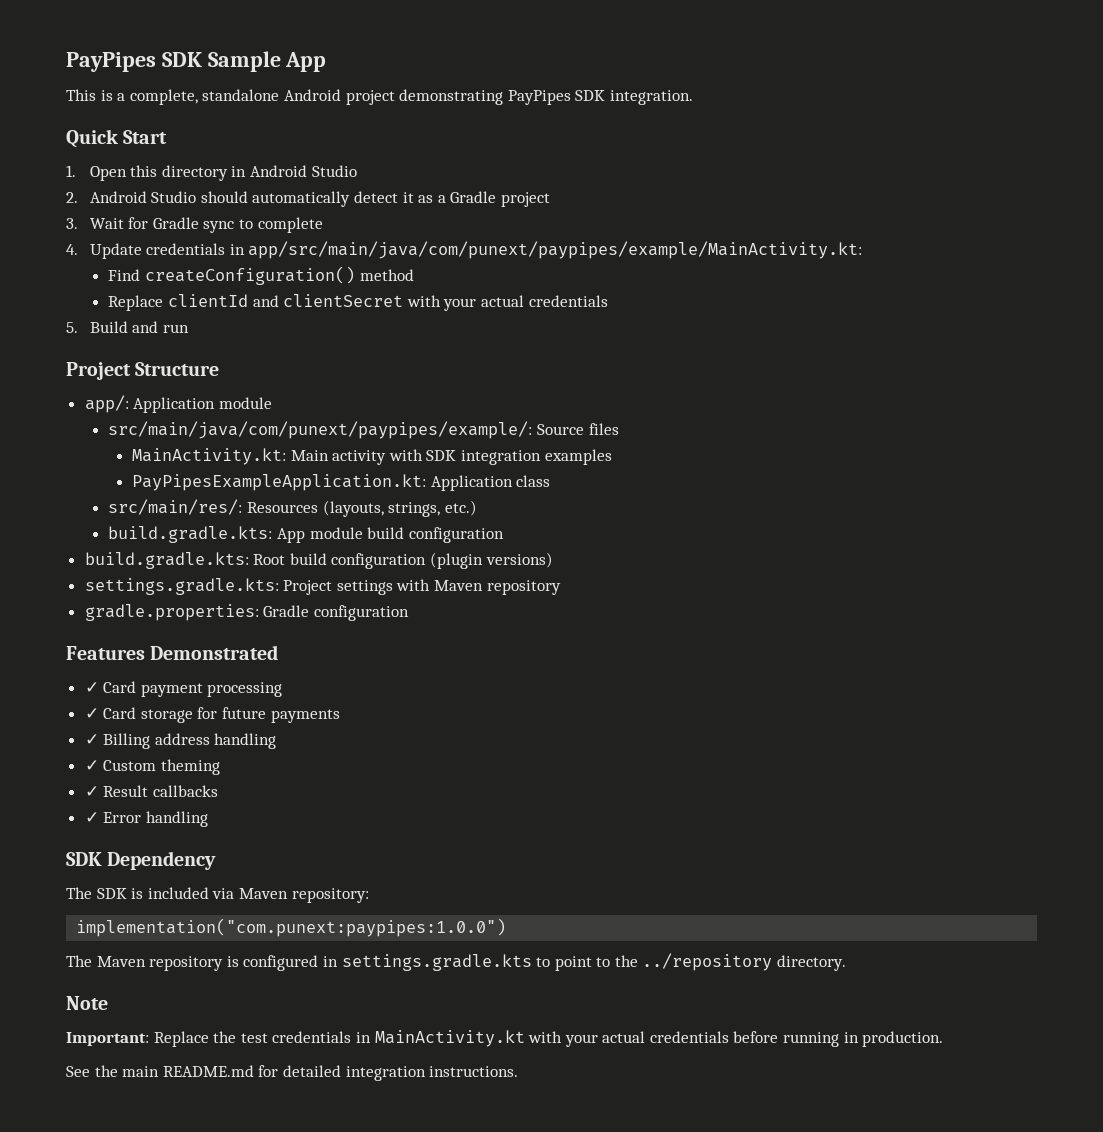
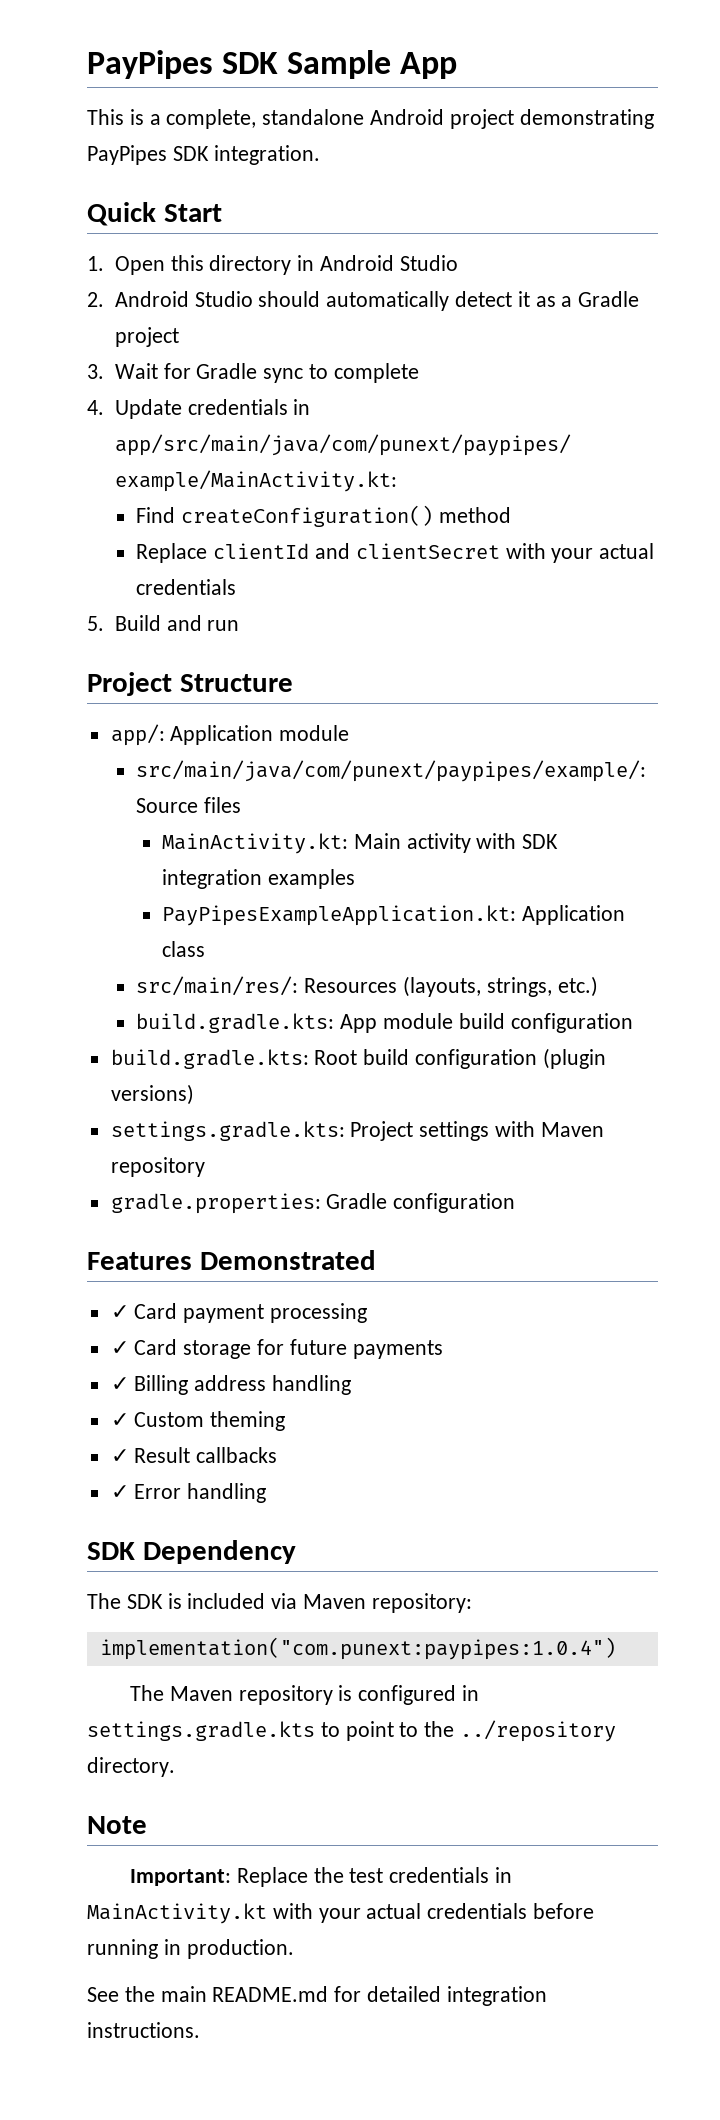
- implementation("com.punext:paypipes:1.0.0")
+ implementation("com.punext:paypipes:1.0.4")

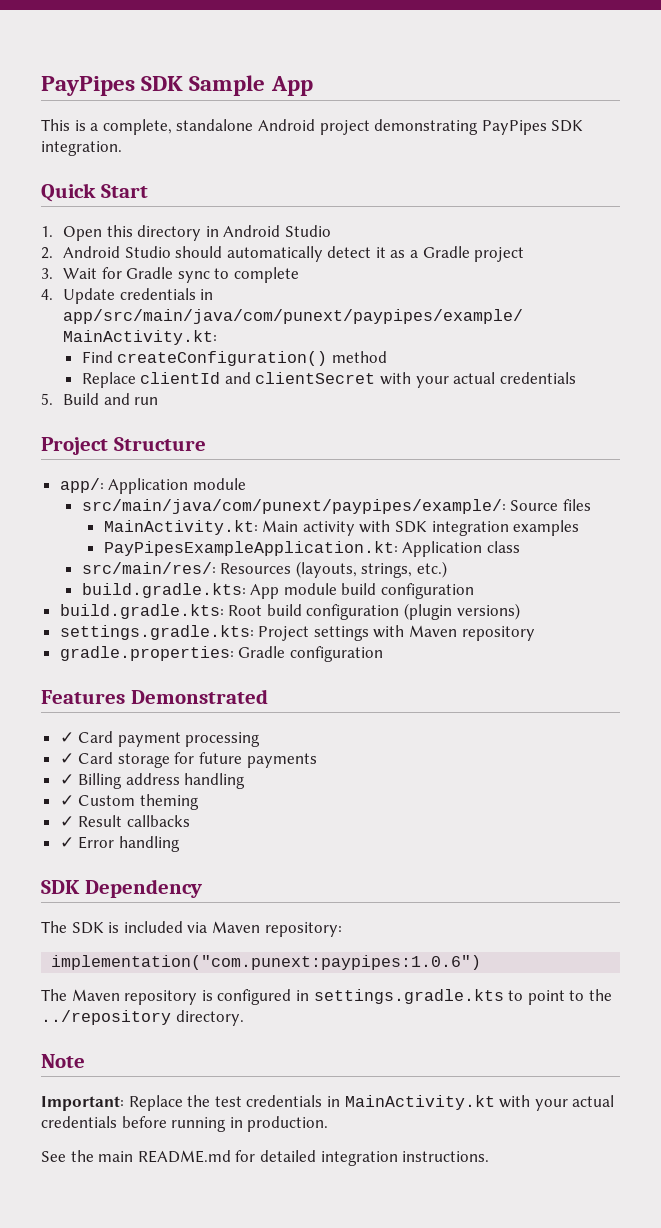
- implementation("com.punext:paypipes:1.0.4")
+ implementation("com.punext:paypipes:1.0.6")

